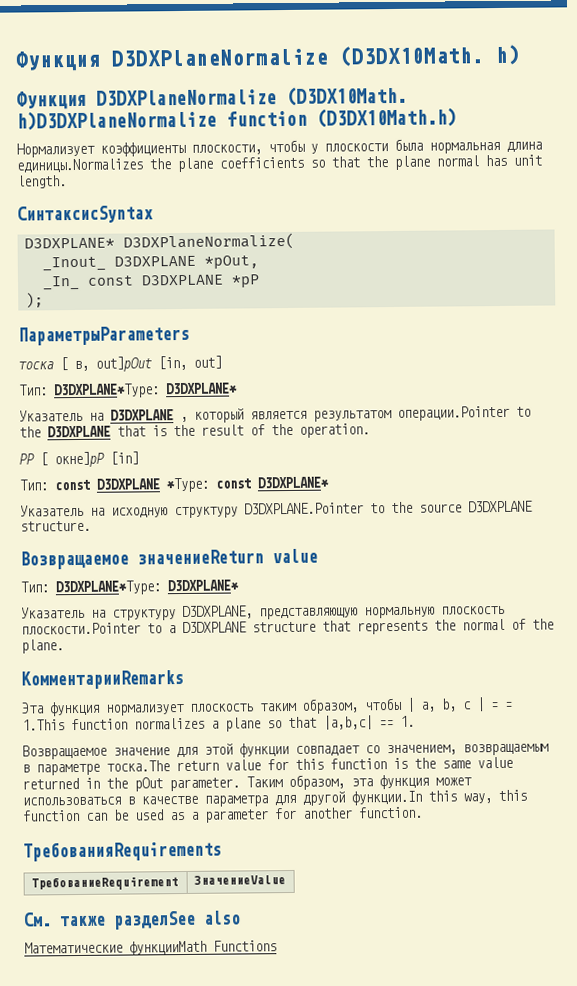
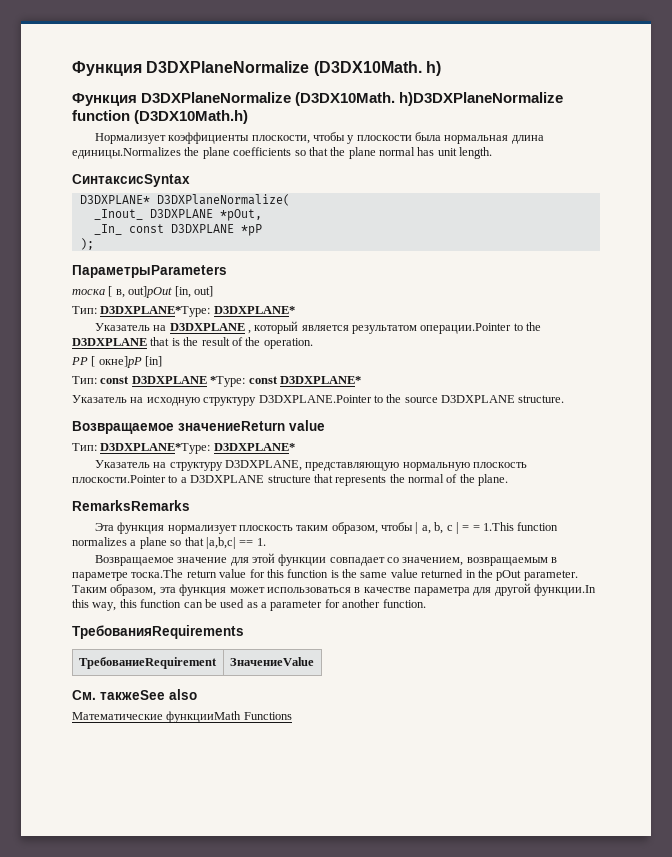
- КомментарииRemarks
+ RemarksRemarks
- См. также разделSee also
+ См. такжеSee also

